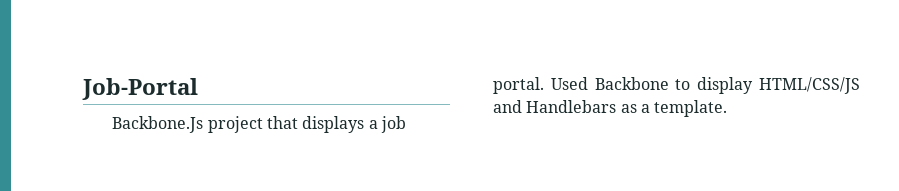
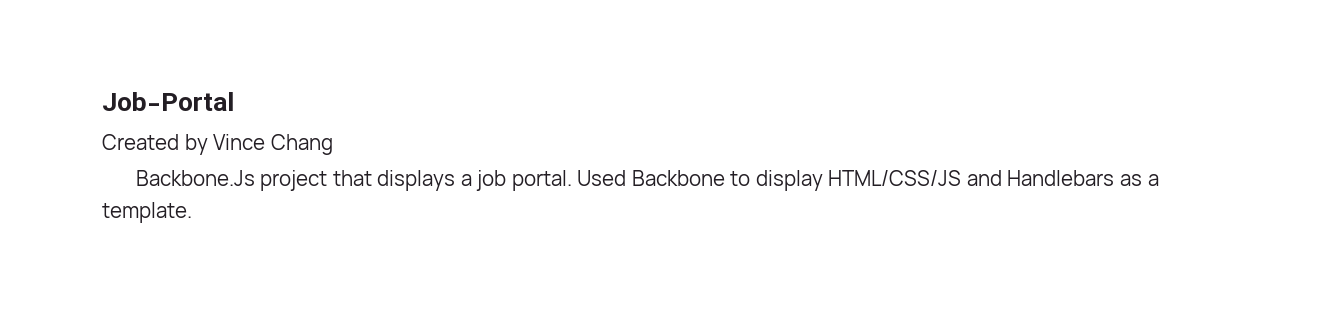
+ Created by Vince Chang

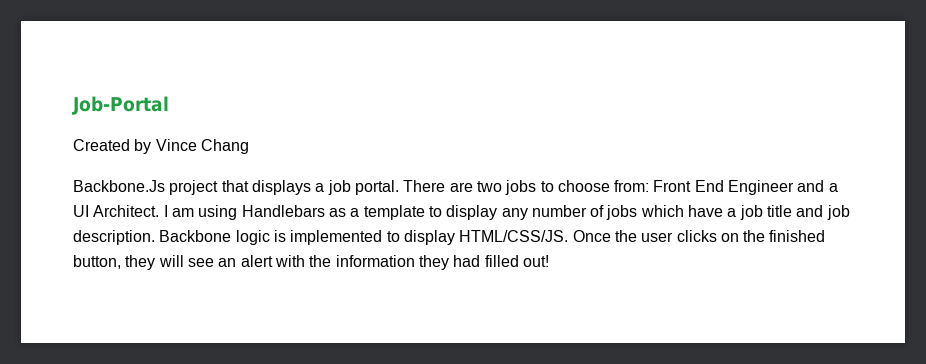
- Used Backbone to display HTML/CSS/JS and Handlebars as a template.
+ There are two jobs to choose from: Front End Engineer and a UI Architect. I am using Handlebars as a template to display any number of jobs which have a job title and job description. Backbone logic is implemented to display HTML/CSS/JS. Once the user clicks on the finished button, they will see an alert with the information they had filled out!

